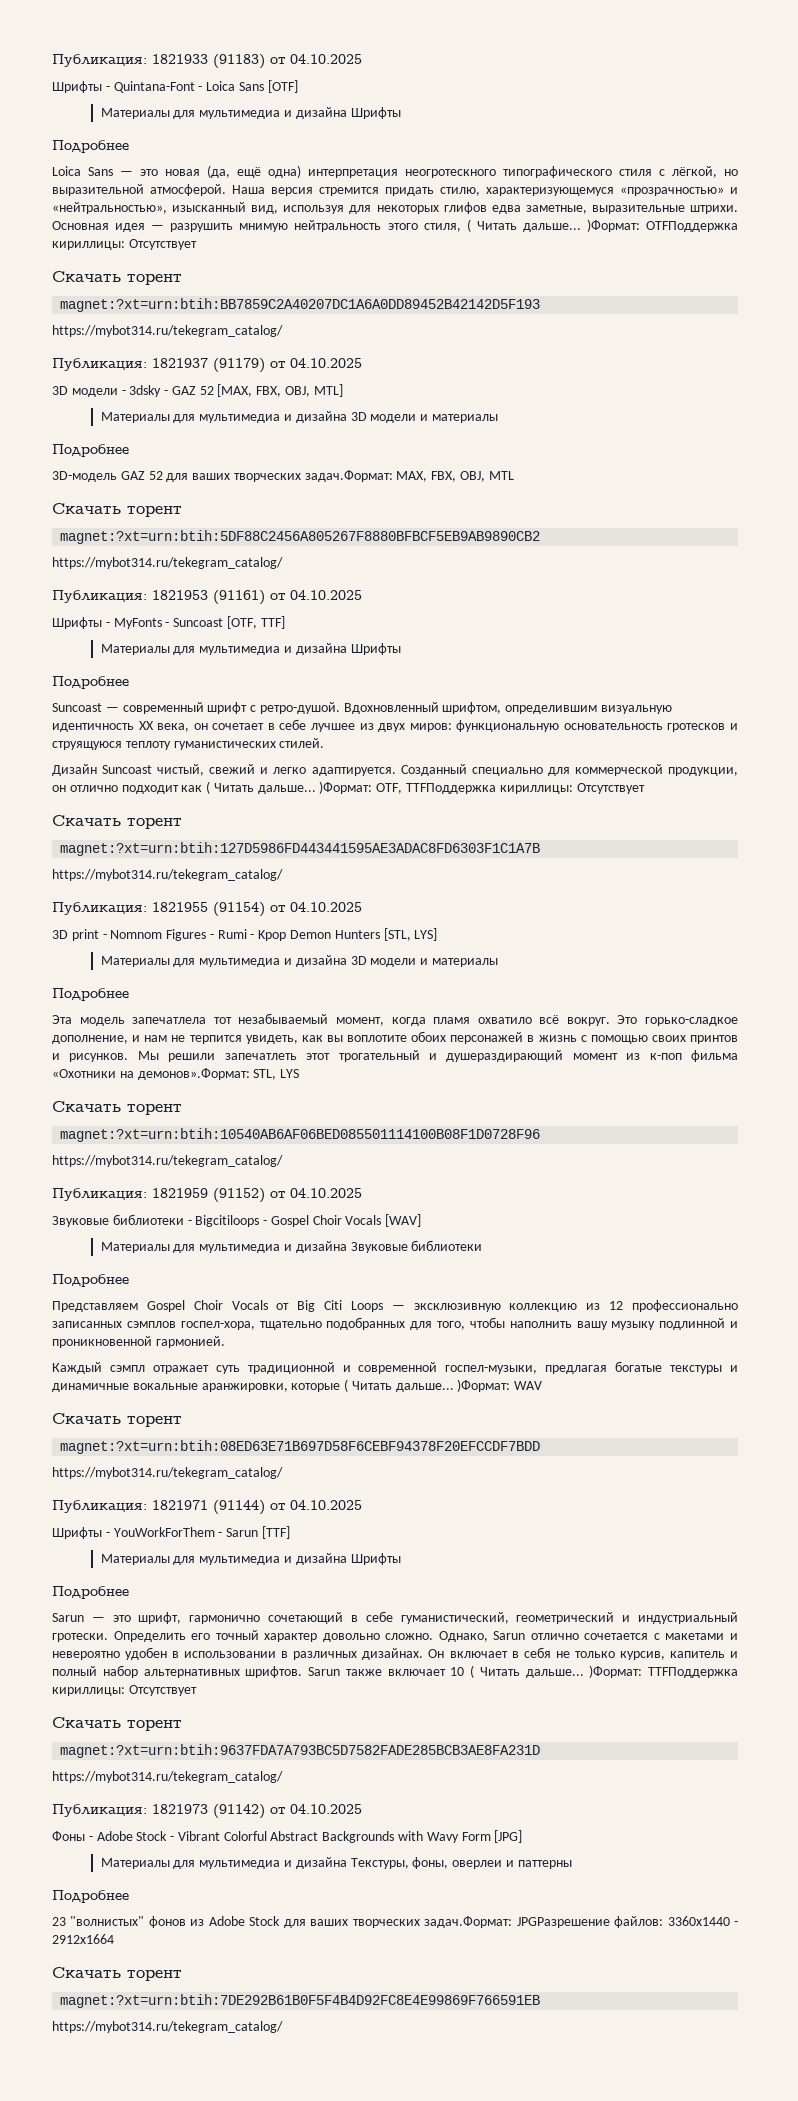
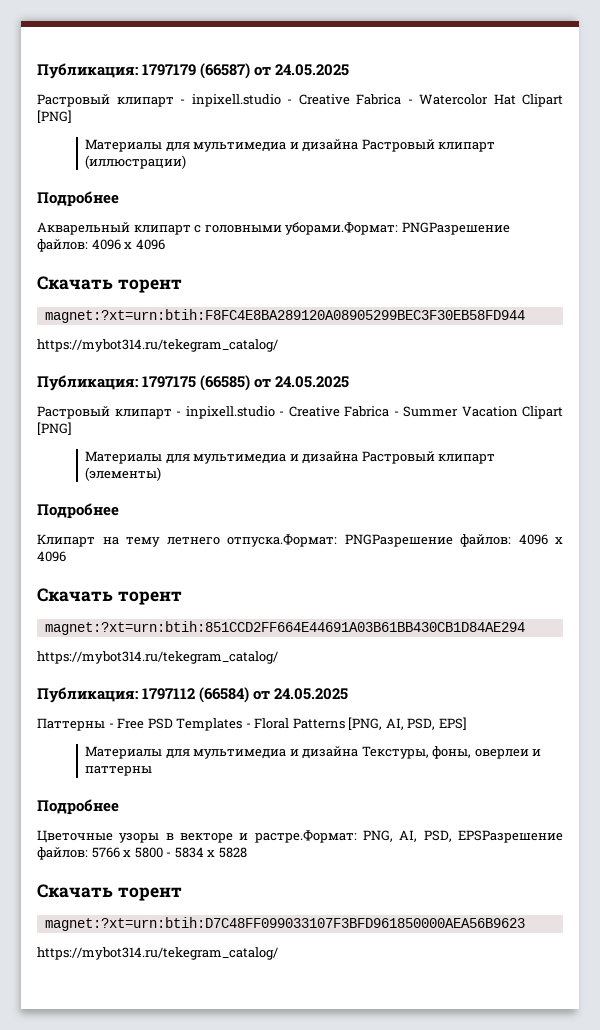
- Публикация: 1821933 (91183) от 04.10.2025
- Шрифты - Quintana-Font - Loica Sans [OTF]
- Материалы для мультимедиа и дизайна Шрифты
+ Публикация: 1797179 (66587) от 24.05.2025
+ Растровый клипарт - inpixell.studio - Creative Fabrica - Watercolor Hat Clipart [PNG]
+ Материалы для мультимедиа и дизайна Растровый клипарт (иллюстрации)
  Подробнее
- Loica Sans — это новая (да, ещё одна) интерпретация неогротескного типографического стиля с лёгкой, но выразительной атмосферой. Наша версия стремится придать стилю, характеризующемуся «прозрачностью» и «нейтральностью», изысканный вид, используя для некоторых глифов едва заметные, выразительные штрихи. Основная идея — разрушить мнимую нейтральность этого стиля, ( Читать дальше... )Формат: OTFПоддержка кириллицы: Отсутствует
+ Акварельный клипарт с головными уборами.Формат: PNGРазрешение файлов: 4096 x 4096
  Скачать торент
- magnet:?xt=urn:btih:BB7859C2A40207DC1A6A0DD89452B42142D5F193
+ magnet:?xt=urn:btih:F8FC4E8BA289120A08905299BEC3F30EB58FD944
  https://mybot314.ru/tekegram_catalog/
- Публикация: 1821937 (91179) от 04.10.2025
- 3D модели - 3dsky - GAZ 52 [MAX, FBX, OBJ, MTL]
- Материалы для мультимедиа и дизайна 3D модели и материалы
+ Публикация: 1797175 (66585) от 24.05.2025
+ Растровый клипарт - inpixell.studio - Creative Fabrica - Summer Vacation Clipart [PNG]
+ Материалы для мультимедиа и дизайна Растровый клипарт (элементы)
  Подробнее
- 3D-модель GAZ 52 для ваших творческих задач.Формат: MAX, FBX, OBJ, MTL
+ Клипарт на тему летнего отпуска.Формат: PNGРазрешение файлов: 4096 x 4096
  Скачать торент
- magnet:?xt=urn:btih:5DF88C2456A805267F8880BFBCF5EB9AB9890CB2
+ magnet:?xt=urn:btih:851CCD2FF664E44691A03B61BB430CB1D84AE294
  https://mybot314.ru/tekegram_catalog/
- Публикация: 1821953 (91161) от 04.10.2025
- Шрифты - MyFonts - Suncoast [OTF, TTF]
- Материалы для мультимедиа и дизайна Шрифты
- Подробнее
- Suncoast — современный шрифт с ретро-душой. Вдохновленный шрифтом, определившим визуальную идентичность XX века, он сочетает в себе лучшее из двух миров: функциональную основательность гротесков и струящуюся теплоту гуманистических стилей.
- Дизайн Suncoast чистый, свежий и легко адаптируется. Созданный специально для коммерческой продукции, он отлично подходит как ( Читать дальше... )Формат: OTF, TTFПоддержка кириллицы: Отсутствует
- Скачать торент
- magnet:?xt=urn:btih:127D5986FD443441595AE3ADAC8FD6303F1C1A7B
- https://mybot314.ru/tekegram_catalog/
- Публикация: 1821955 (91154) от 04.10.2025
- 3D print - Nomnom Figures - Rumi - Kpop Demon Hunters [STL, LYS]
- Материалы для мультимедиа и дизайна 3D модели и материалы
- Подробнее
- Эта модель запечатлела тот незабываемый момент, когда пламя охватило всё вокруг. Это горько-сладкое дополнение, и нам не терпится увидеть, как вы воплотите обоих персонажей в жизнь с помощью своих принтов и рисунков. Мы решили запечатлеть этот трогательный и душераздирающий момент из к-поп фильма «Охотники на демонов».Формат: STL, LYS
- Скачать торент
- magnet:?xt=urn:btih:10540AB6AF06BED085501114100B08F1D0728F96
- https://mybot314.ru/tekegram_catalog/
- Публикация: 1821959 (91152) от 04.10.2025
- Звуковые библиотеки - Bigcitiloops - Gospel Choir Vocals [WAV]
- Материалы для мультимедиа и дизайна Звуковые библиотеки
- Подробнее
- Представляем Gospel Choir Vocals от Big Citi Loops — эксклюзивную коллекцию из 12 профессионально записанных сэмплов госпел-хора, тщательно подобранных для того, чтобы наполнить вашу музыку подлинной и проникновенной гармонией.
- Каждый сэмпл отражает суть традиционной и современной госпел-музыки, предлагая богатые текстуры и динамичные вокальные аранжировки, которые ( Читать дальше... )Формат: WAV
- Скачать торент
- magnet:?xt=urn:btih:08ED63E71B697D58F6CEBF94378F20EFCCDF7BDD
- https://mybot314.ru/tekegram_catalog/
- Публикация: 1821971 (91144) от 04.10.2025
- Шрифты - YouWorkForThem - Sarun [TTF]
- Материалы для мультимедиа и дизайна Шрифты
- Подробнее
- Sarun — это шрифт, гармонично сочетающий в себе гуманистический, геометрический и индустриальный гротески. Определить его точный характер довольно сложно. Однако, Sarun отлично сочетается с макетами и невероятно удобен в использовании в различных дизайнах. Он включает в себя не только курсив, капитель и полный набор альтернативных шрифтов. Sarun также включает 10 ( Читать дальше... )Формат: TTFПоддержка кириллицы: Отсутствует
- Скачать торент
- magnet:?xt=urn:btih:9637FDA7A793BC5D7582FADE285BCB3AE8FA231D
- https://mybot314.ru/tekegram_catalog/
- Публикация: 1821973 (91142) от 04.10.2025
- Фоны - Adobe Stock - Vibrant Colorful Abstract Backgrounds with Wavy Form [JPG]
+ Публикация: 1797112 (66584) от 24.05.2025
+ Паттерны - Free PSD Templates - Floral Patterns [PNG, AI, PSD, EPS]
- 23 "волнистых" фонов из Adobe Stock для ваших творческих задач.Формат: JPGРазрешение файлов: 3360x1440 - 2912x1664
+ Цветочные узоры в векторе и растре.Формат: PNG, AI, PSD, EPSРазрешение файлов: 5766 x 5800 - 5834 x 5828
  Скачать торент
- magnet:?xt=urn:btih:7DE292B61B0F5F4B4D92FC8E4E99869F766591EB
+ magnet:?xt=urn:btih:D7C48FF099033107F3BFD961850000AEA56B9623

